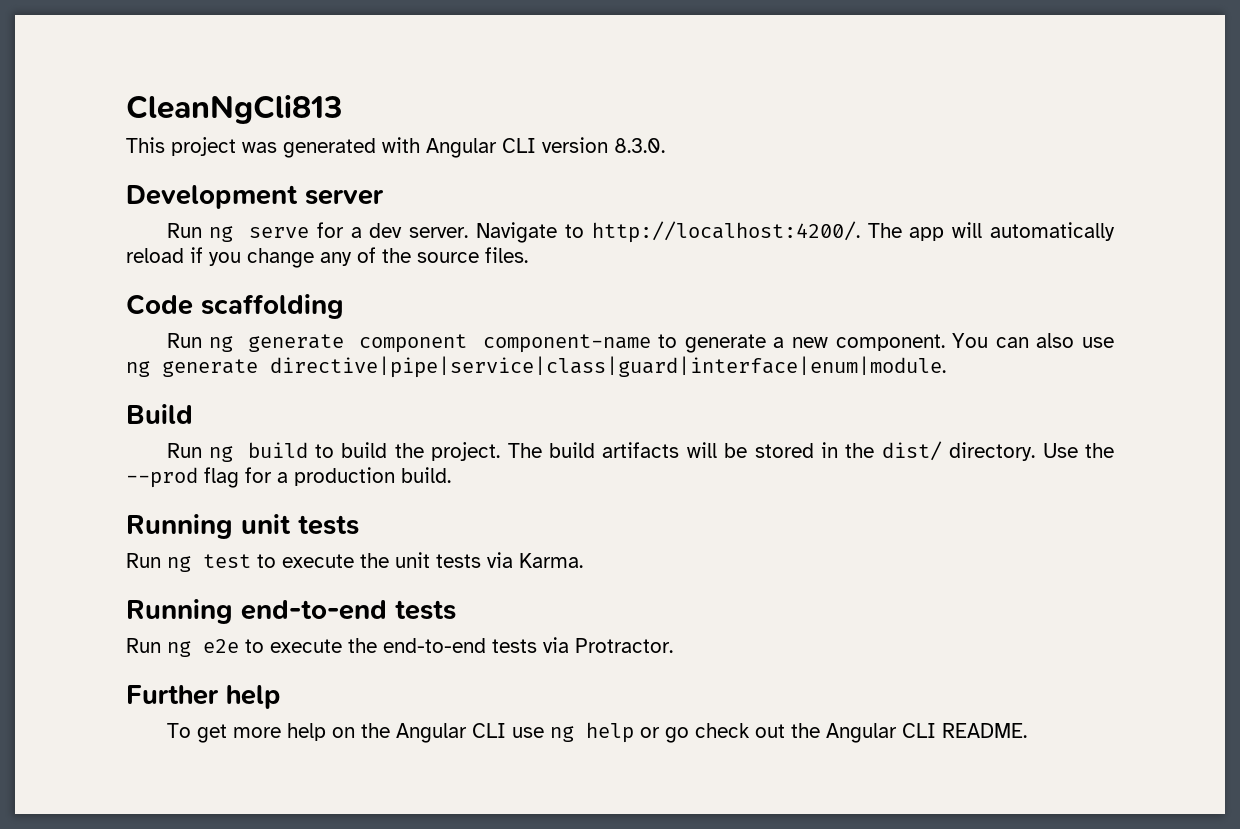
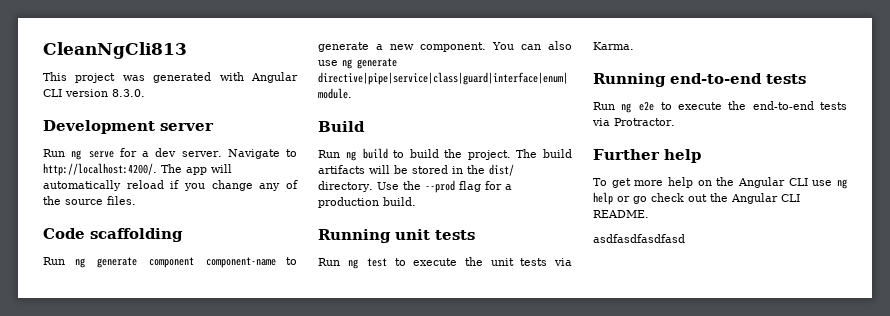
+ asdfasdfasdfasd

